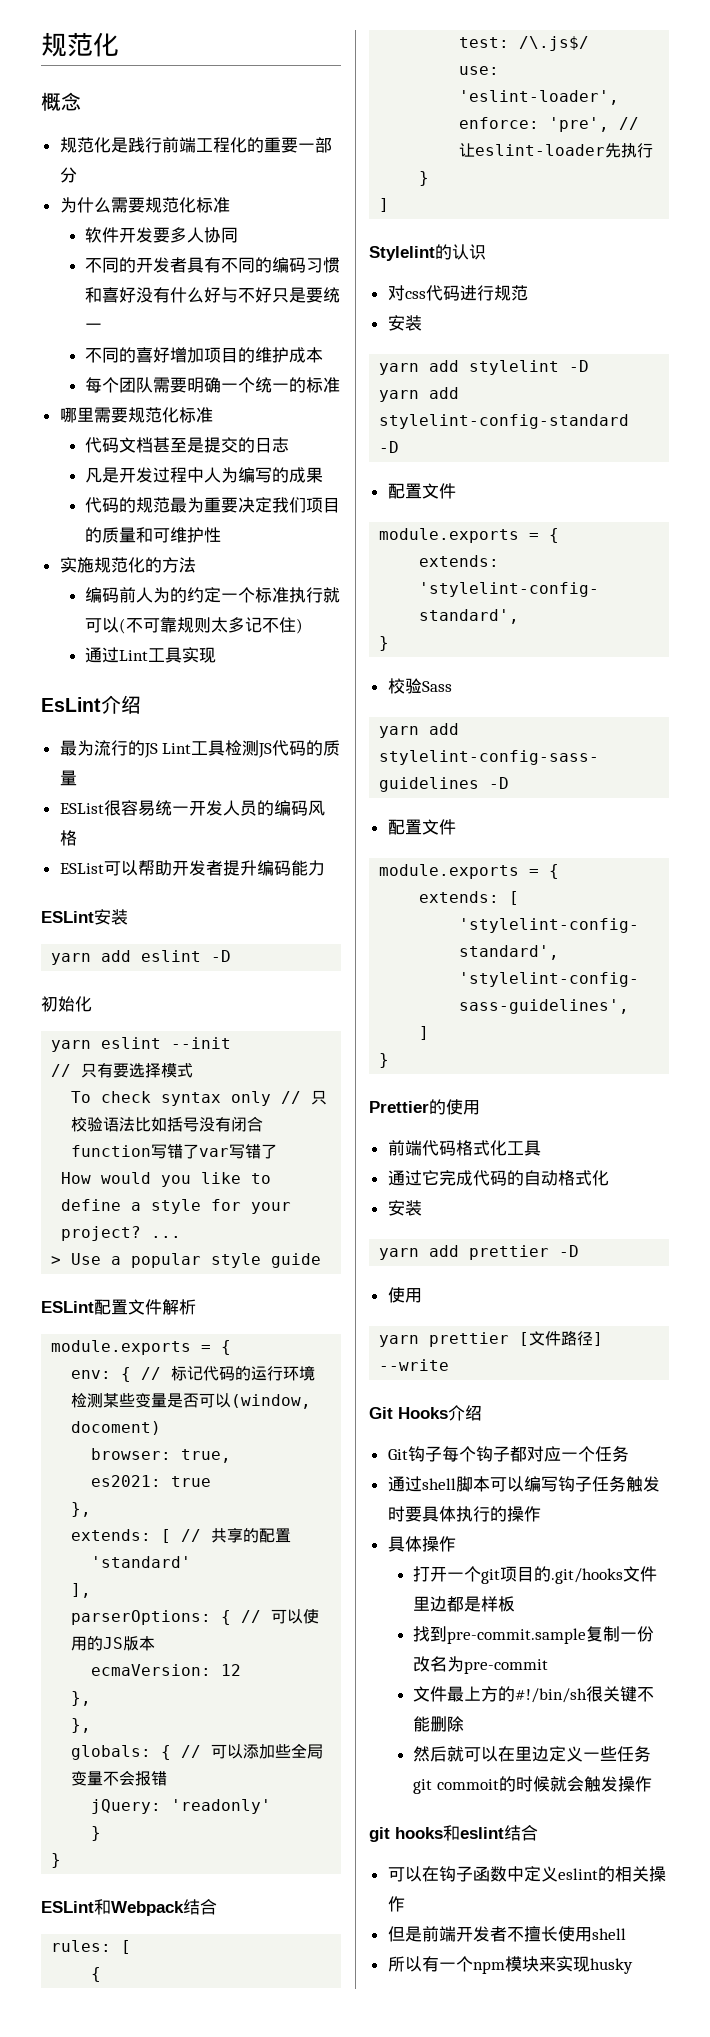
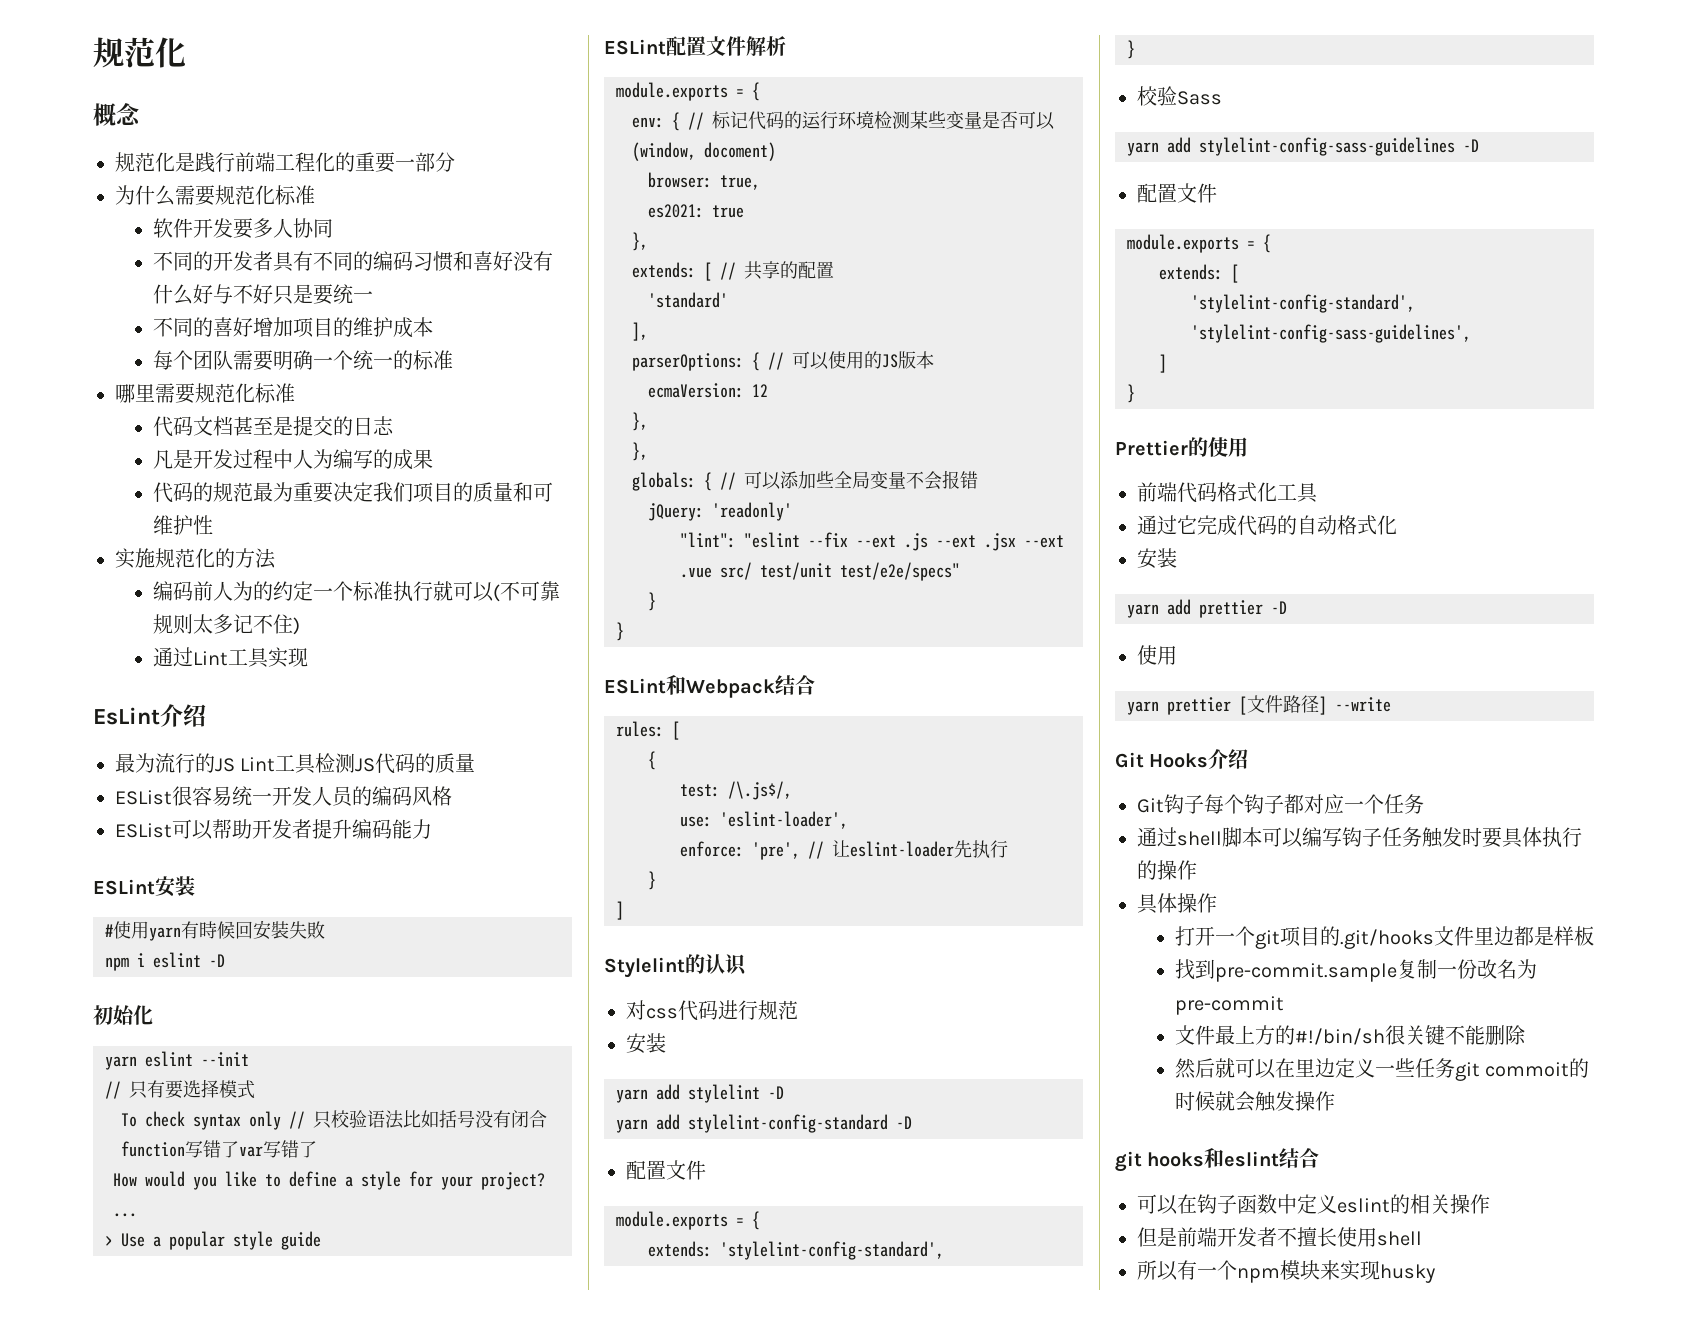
- yarn add eslint -D
+ #使用yarn有時候回安裝失敗
+ npm i eslint -D
+ "lint": "eslint --fix --ext .js --ext .jsx --ext .vue src/ test/unit test/e2e/specs"
- test: /\.js$/
+ test: /\.js$/,

